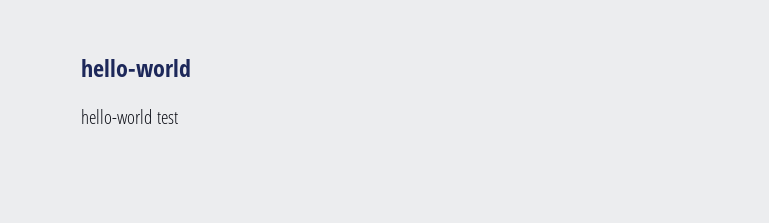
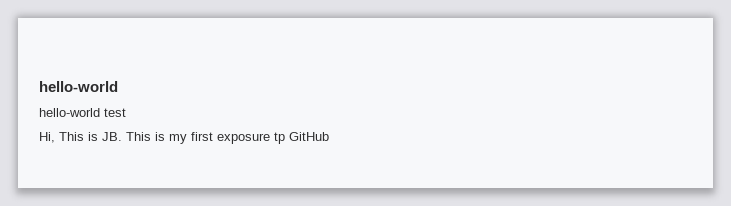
+ Hi, This is JB. This is my first exposure tp GitHub

